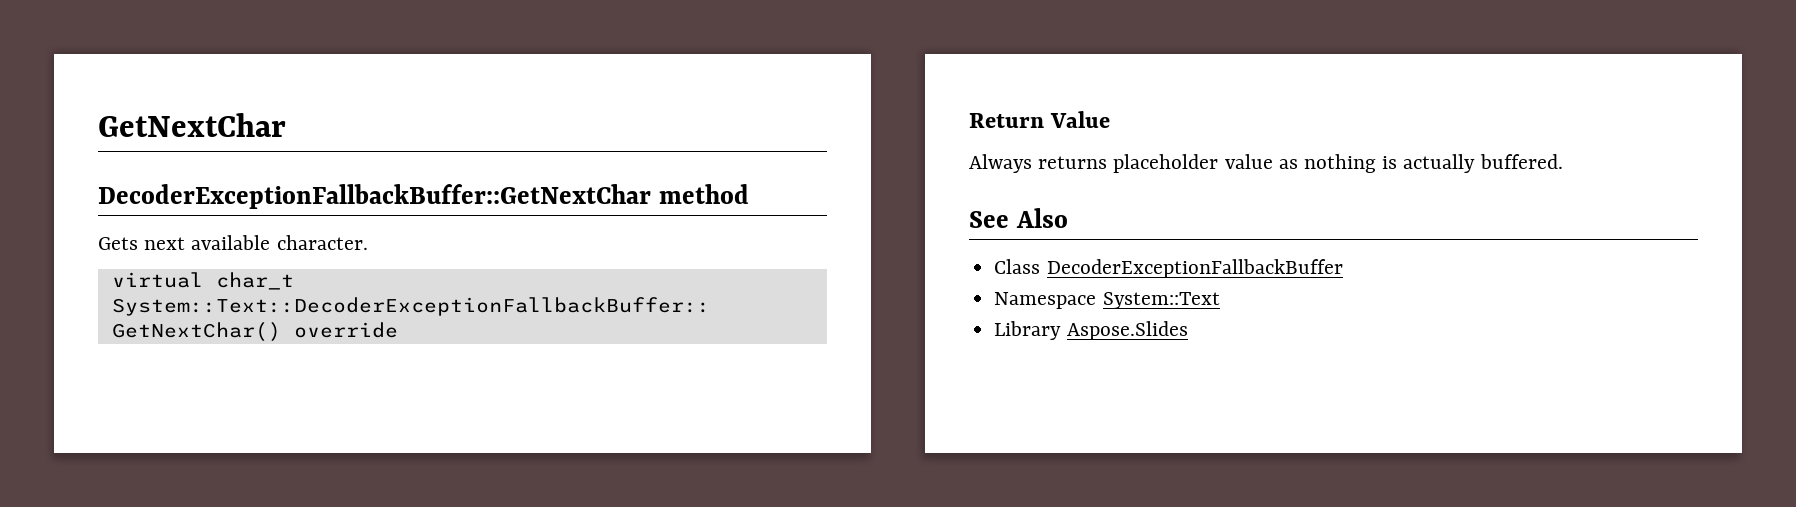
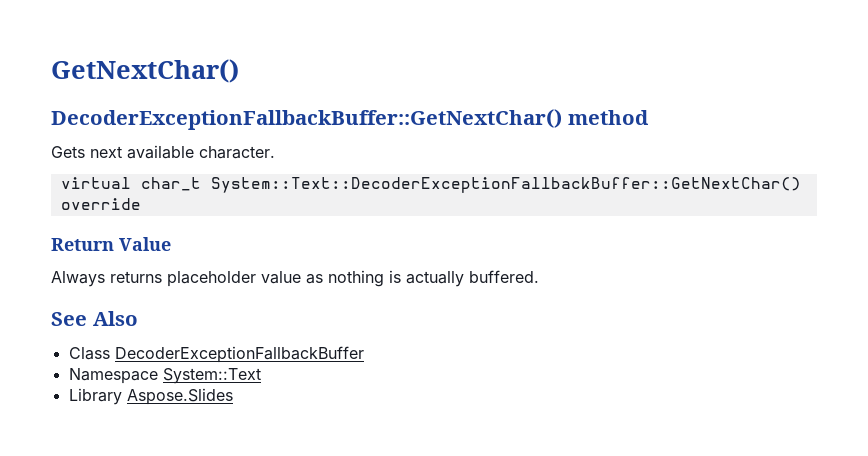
- GetNextChar
- DecoderExceptionFallbackBuffer::GetNextChar method
+ GetNextChar()
+ DecoderExceptionFallbackBuffer::GetNextChar() method

